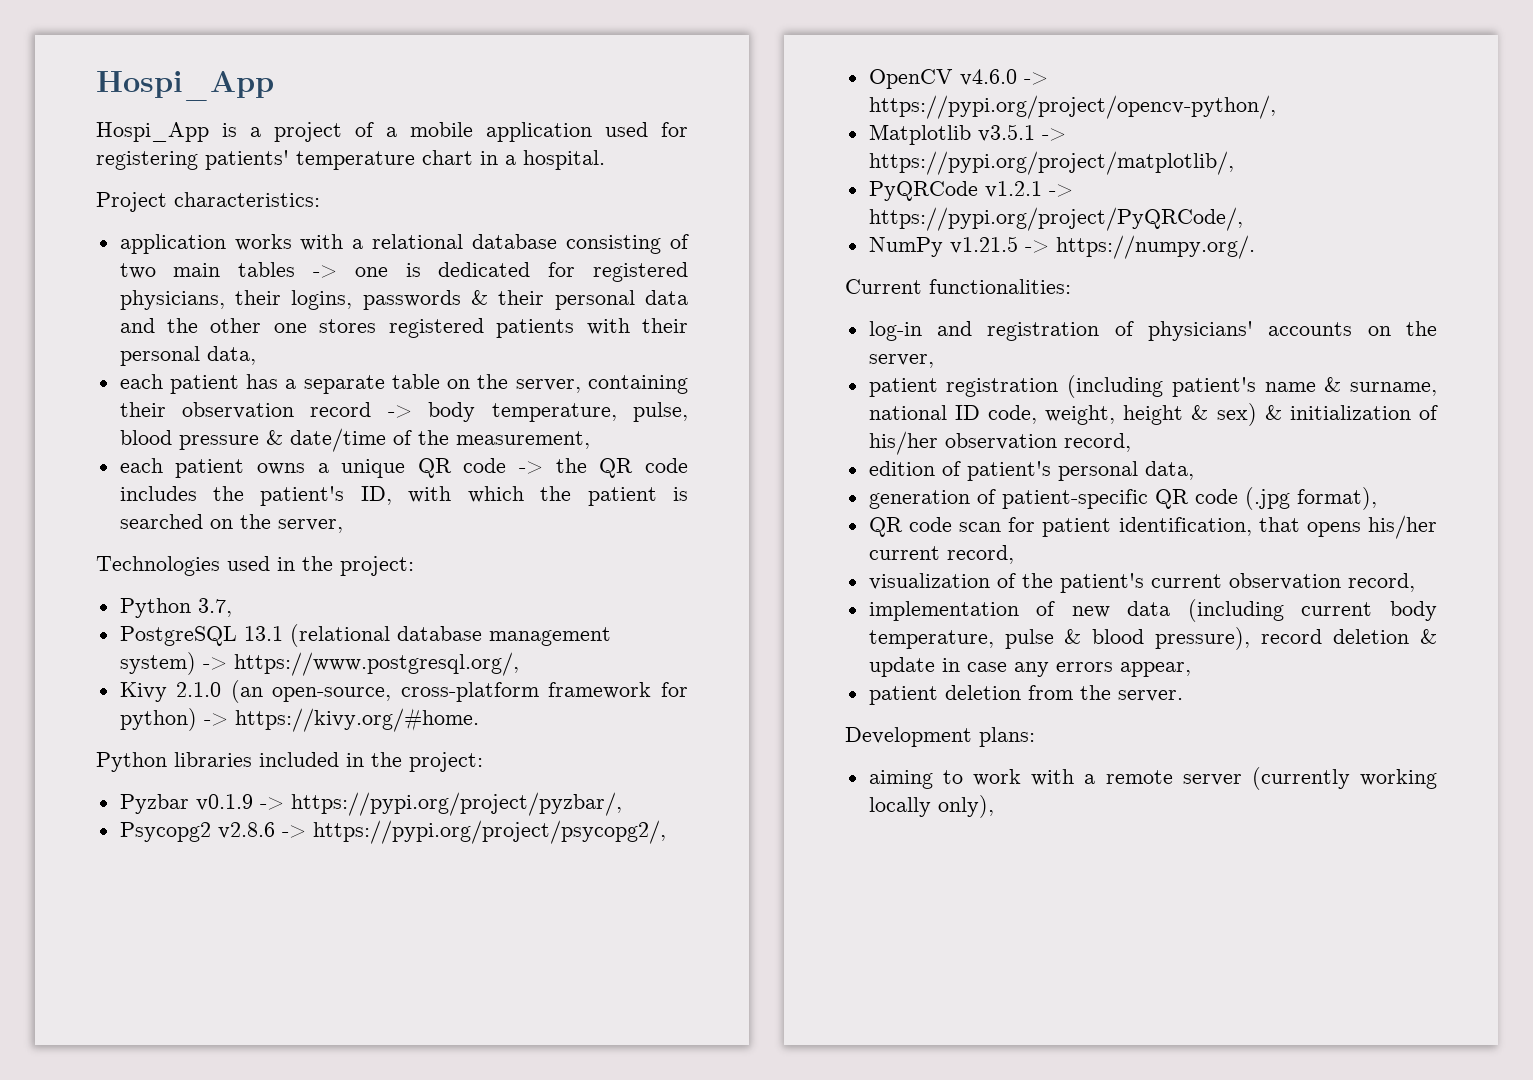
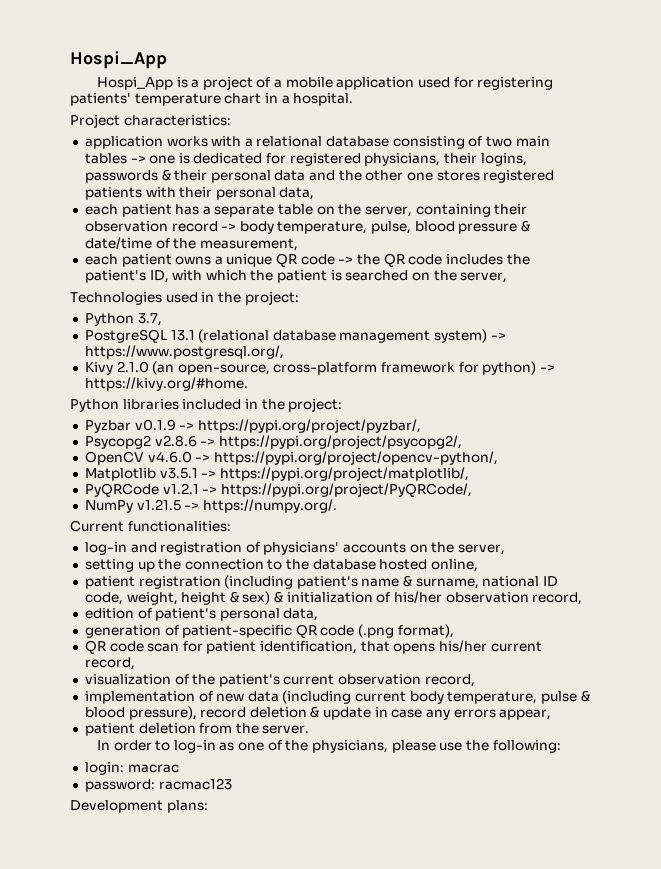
+ setting up the connection to the database hosted online,
- generation of patient-specific QR code (.jpg format),
+ generation of patient-specific QR code (.png format),
+ In order to log-in as one of the physicians, please use the following:
+ login: macrac
+ password: racmac123
  Development plans:
- aiming to work with a remote server (currently working locally only),

